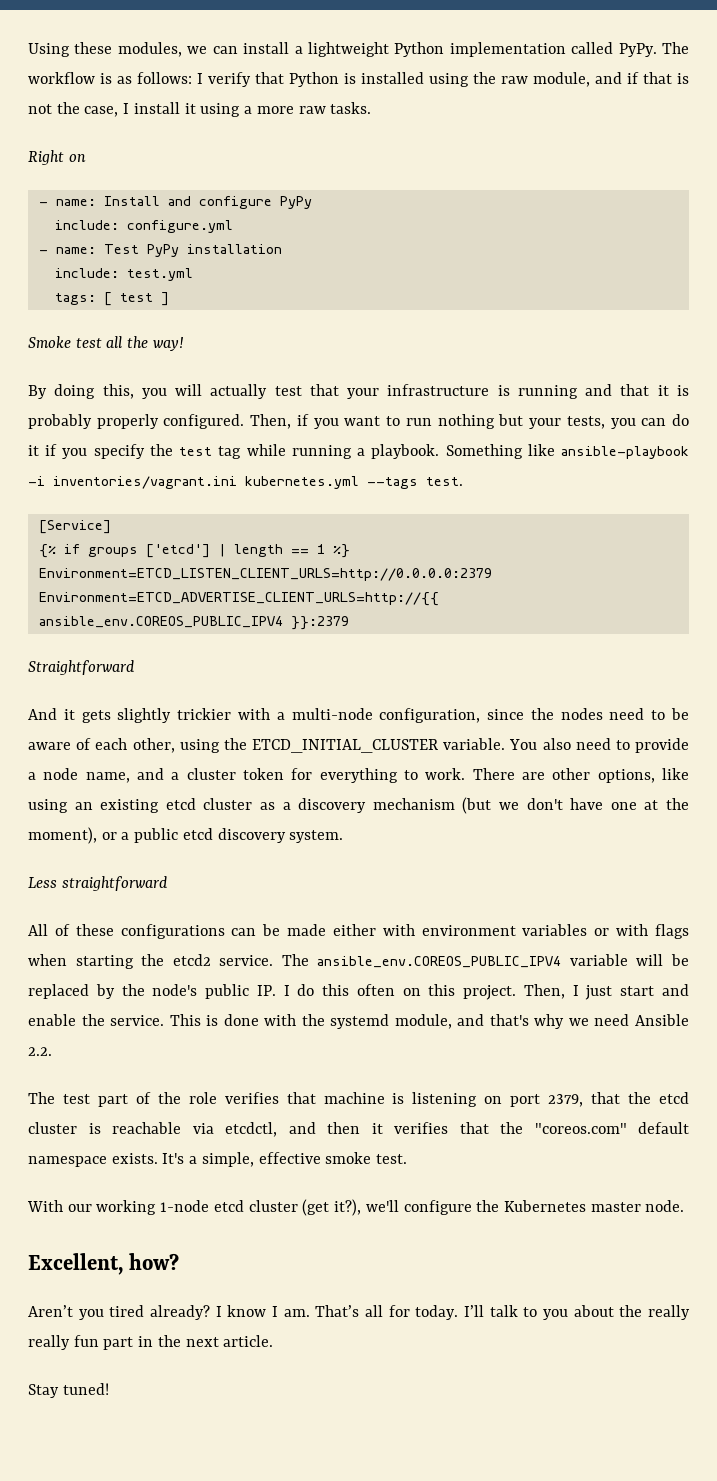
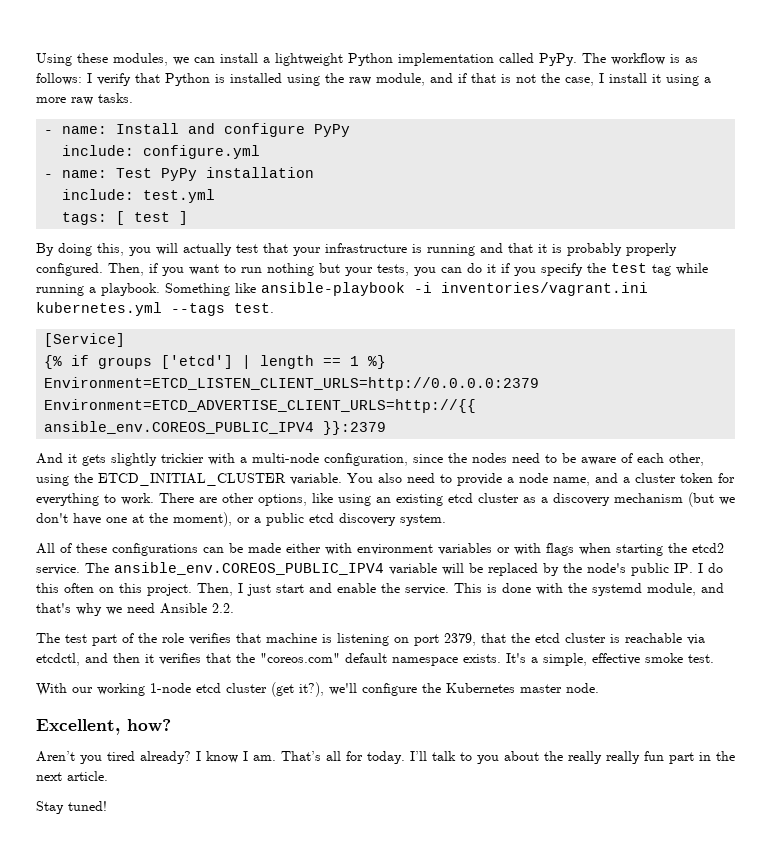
- Right on
- Smoke test all the way!
- Straightforward
- Less straightforward

